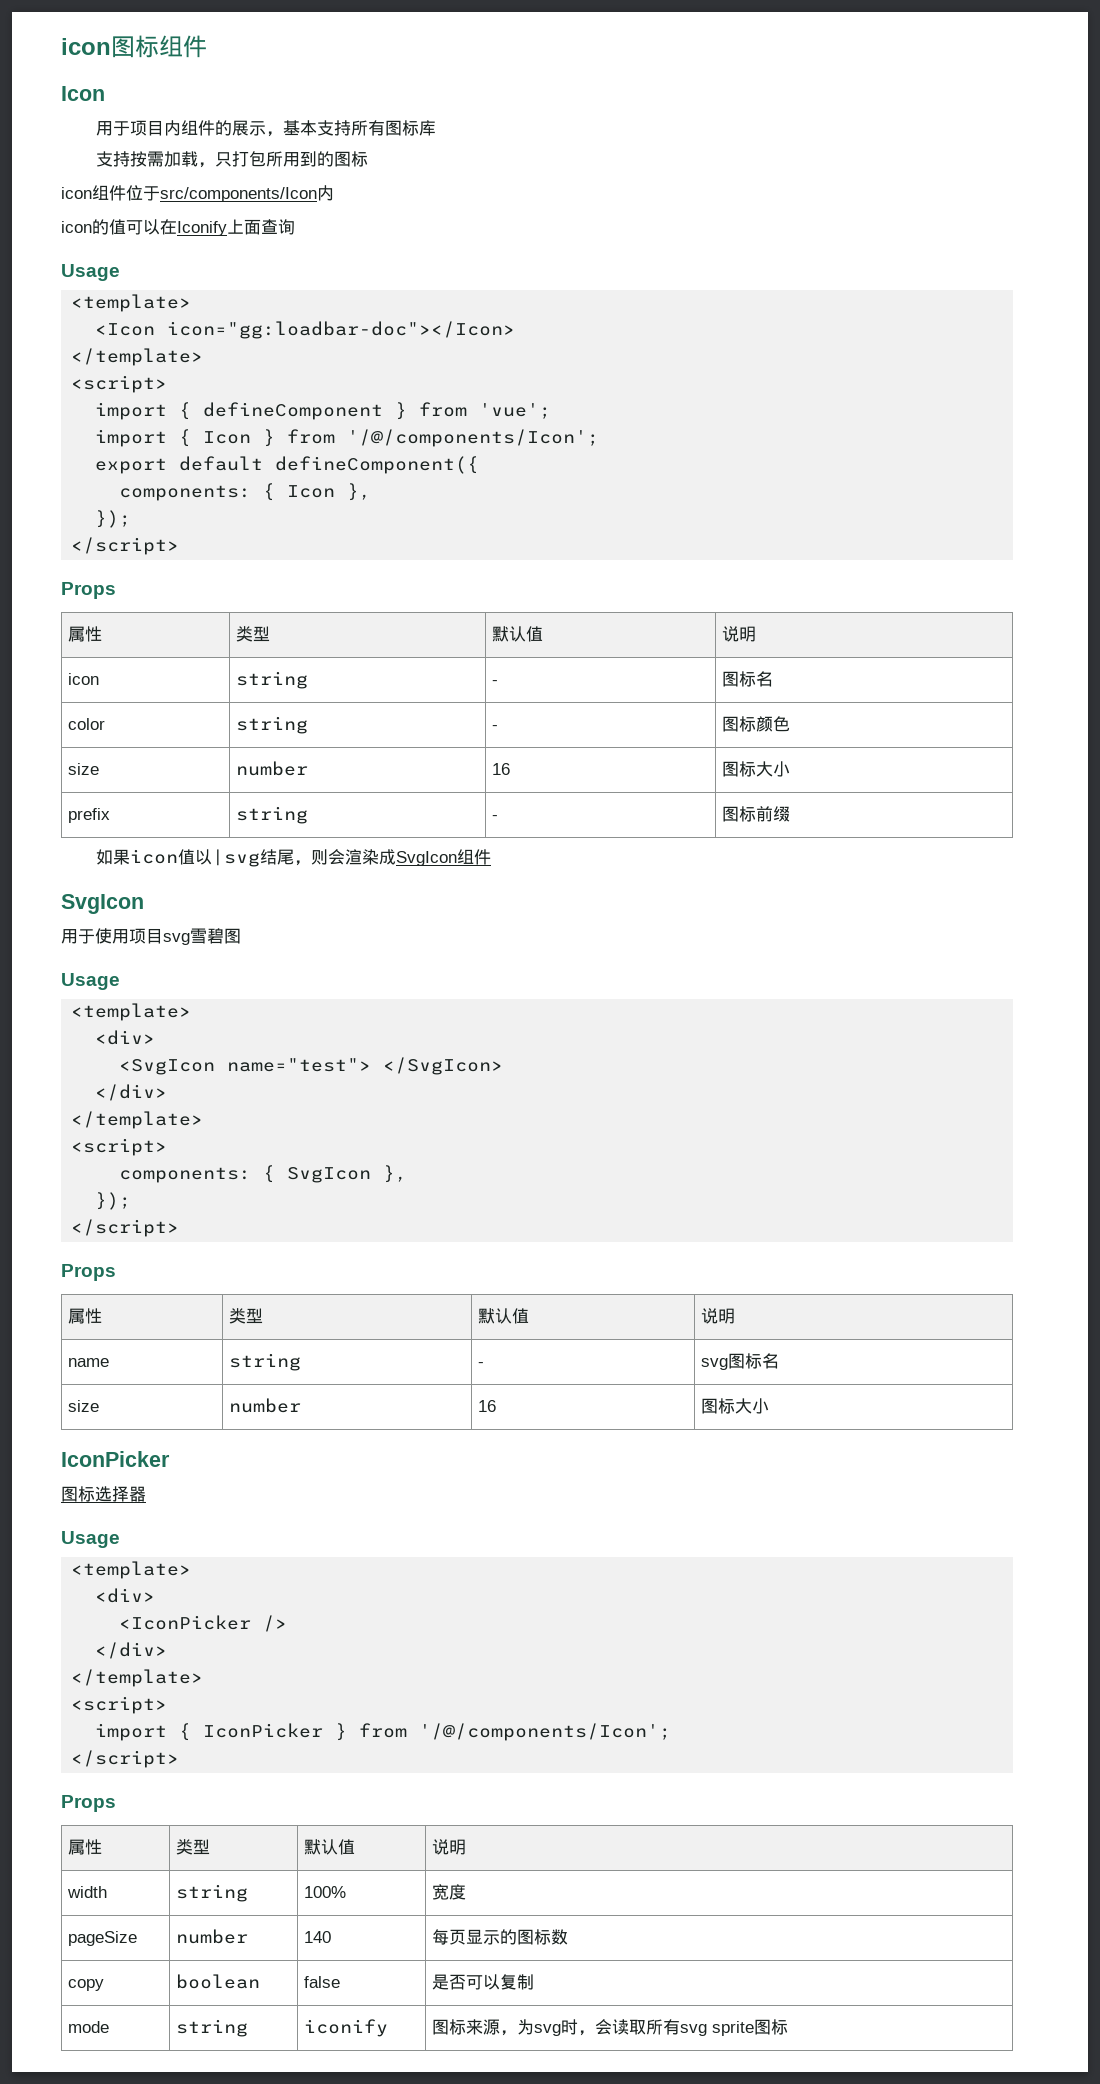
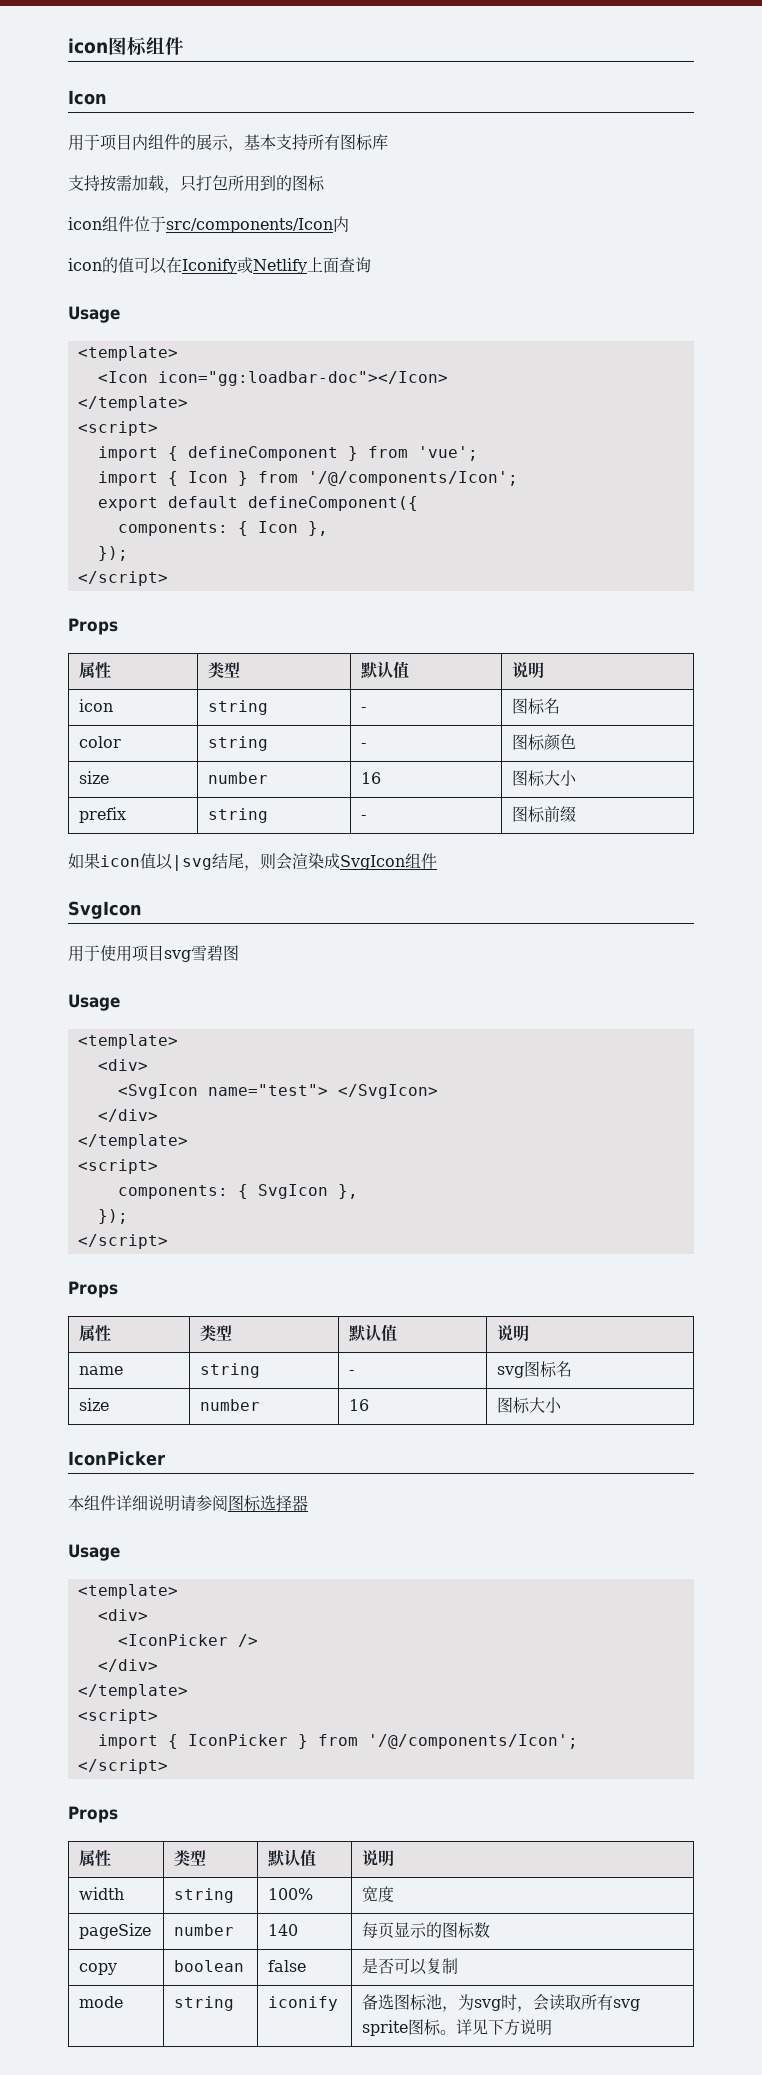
- icon的值可以在Iconify上面查询
+ icon的值可以在Iconify或Netlify上面查询
- 图标选择器
+ 本组件详细说明请参阅图标选择器
- mode | string | iconify | 图标来源，为svg时，会读取所有svg sprite图标
+ mode | string | iconify | 备选图标池，为svg时，会读取所有svg sprite图标。详见下方说明

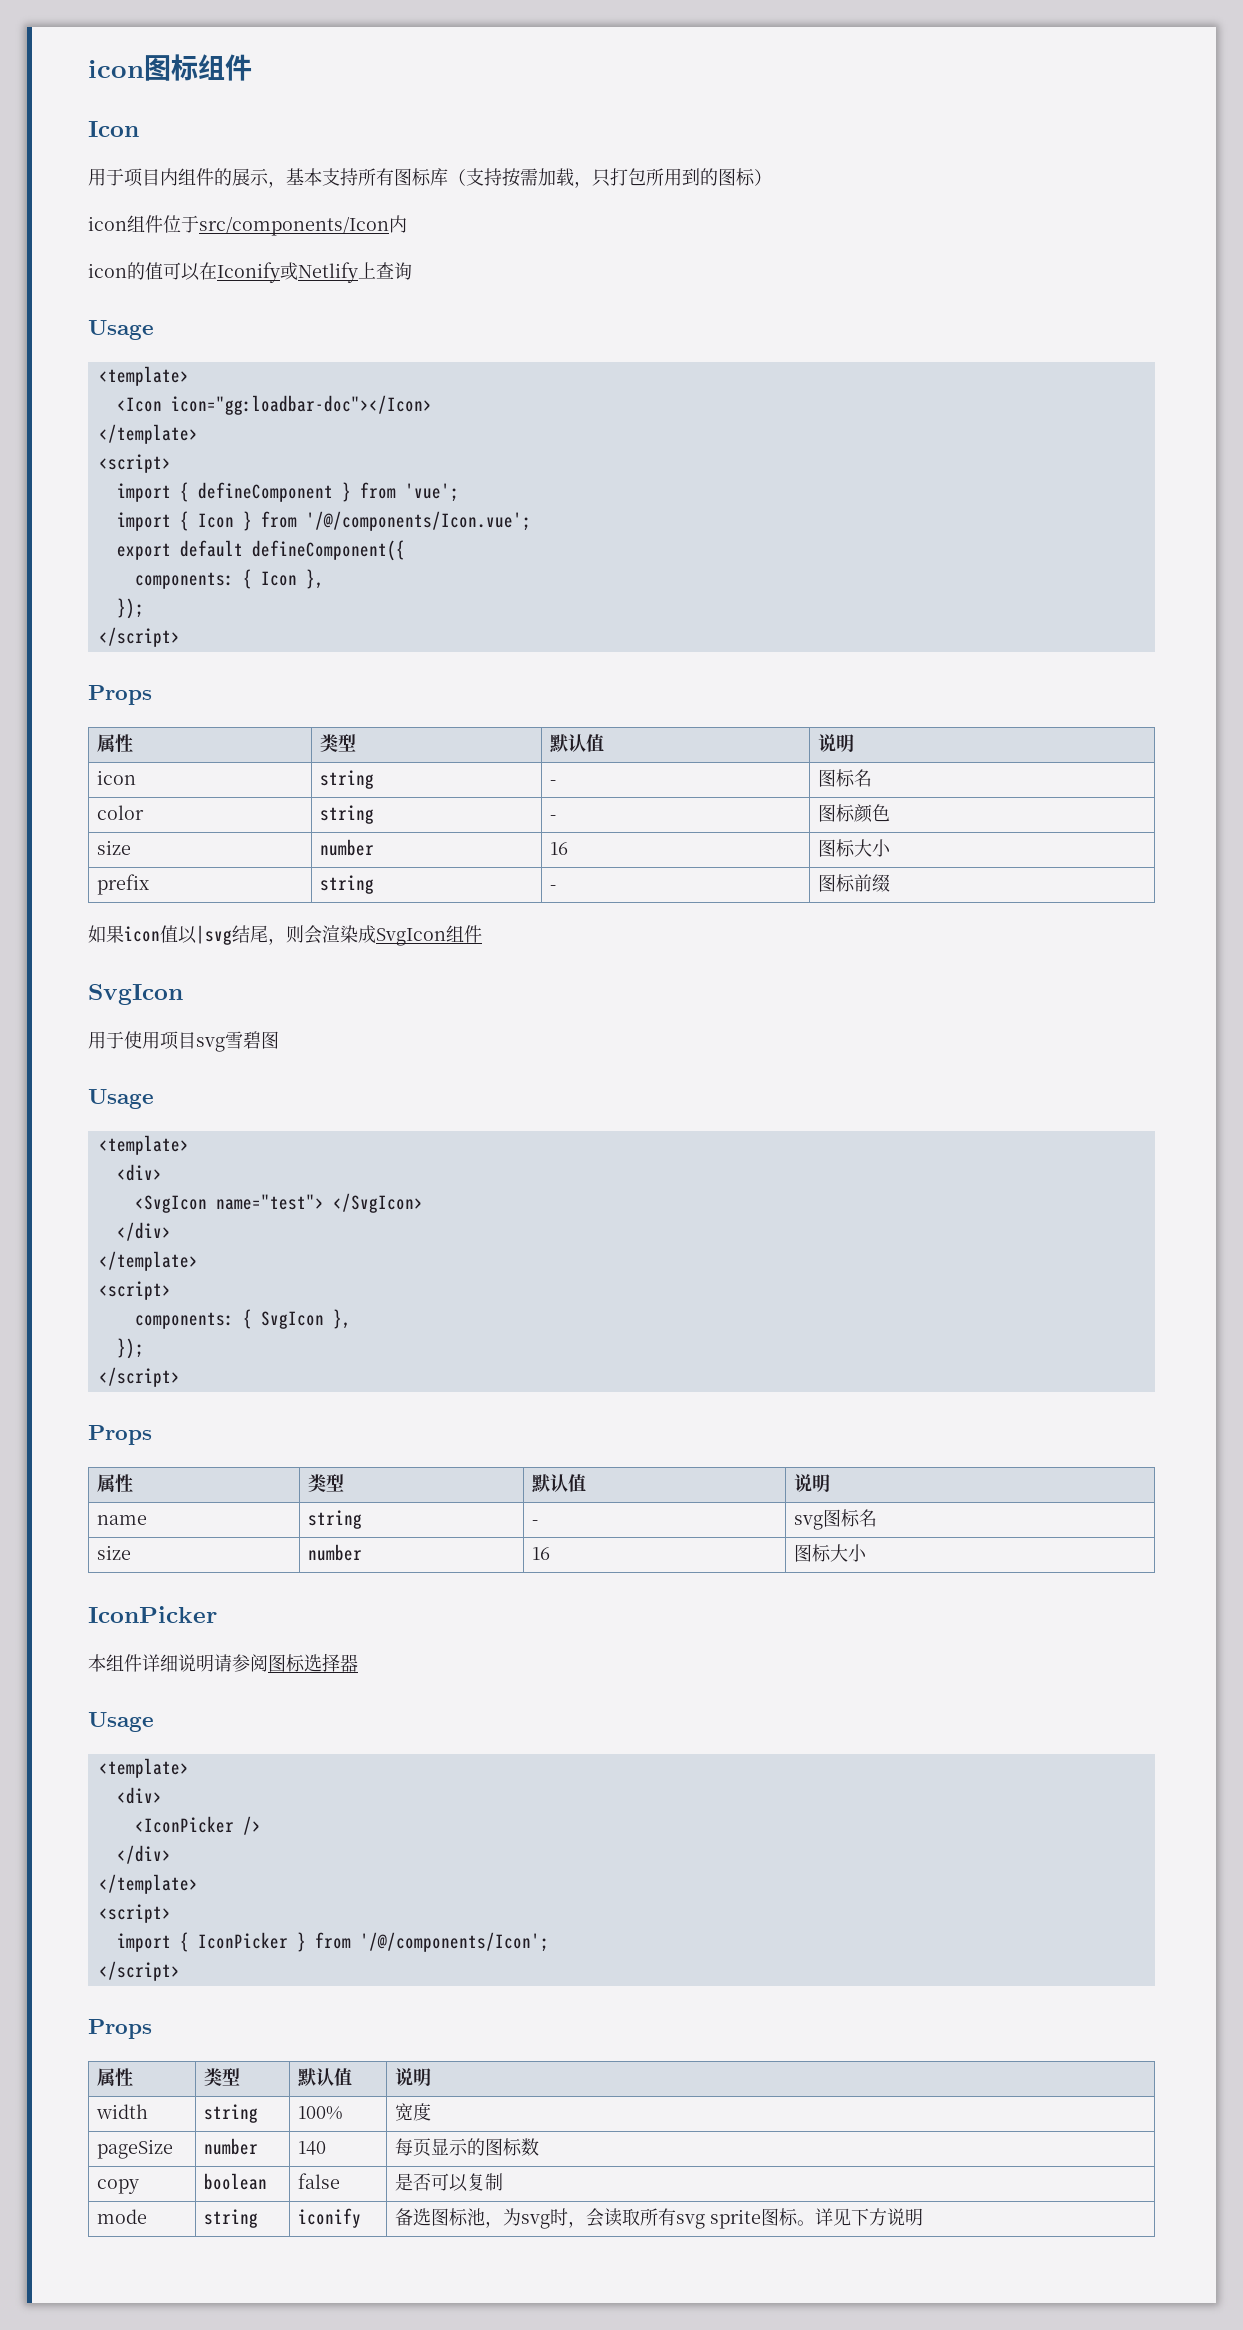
- 用于项目内组件的展示，基本支持所有图标库
- 支持按需加载，只打包所用到的图标
+ 用于项目内组件的展示，基本支持所有图标库（支持按需加载，只打包所用到的图标）
- icon的值可以在Iconify或Netlify上面查询
+ icon的值可以在Iconify或Netlify上查询
- import { Icon } from '/@/components/Icon';
+ import { Icon } from '/@/components/Icon.vue';

